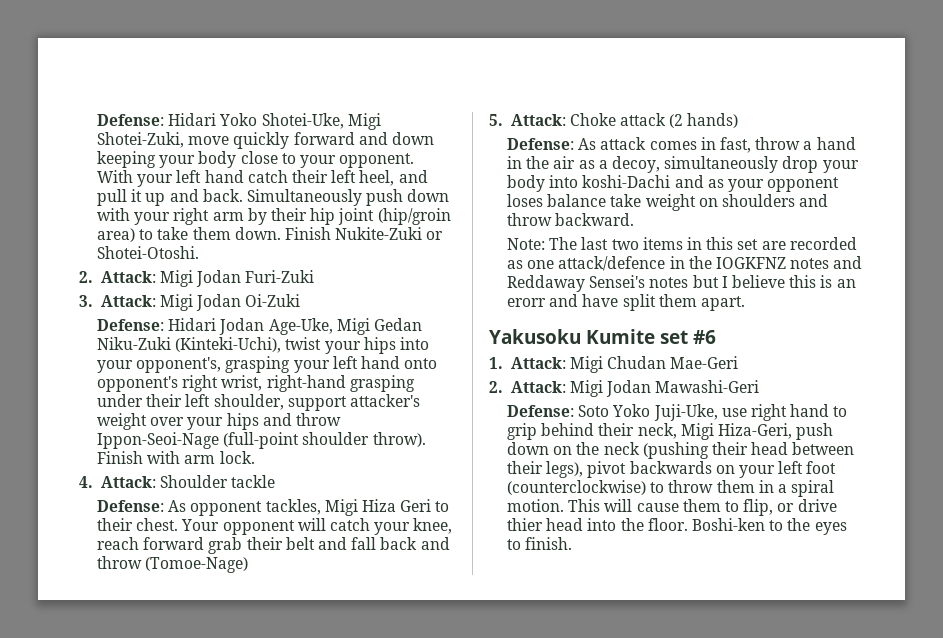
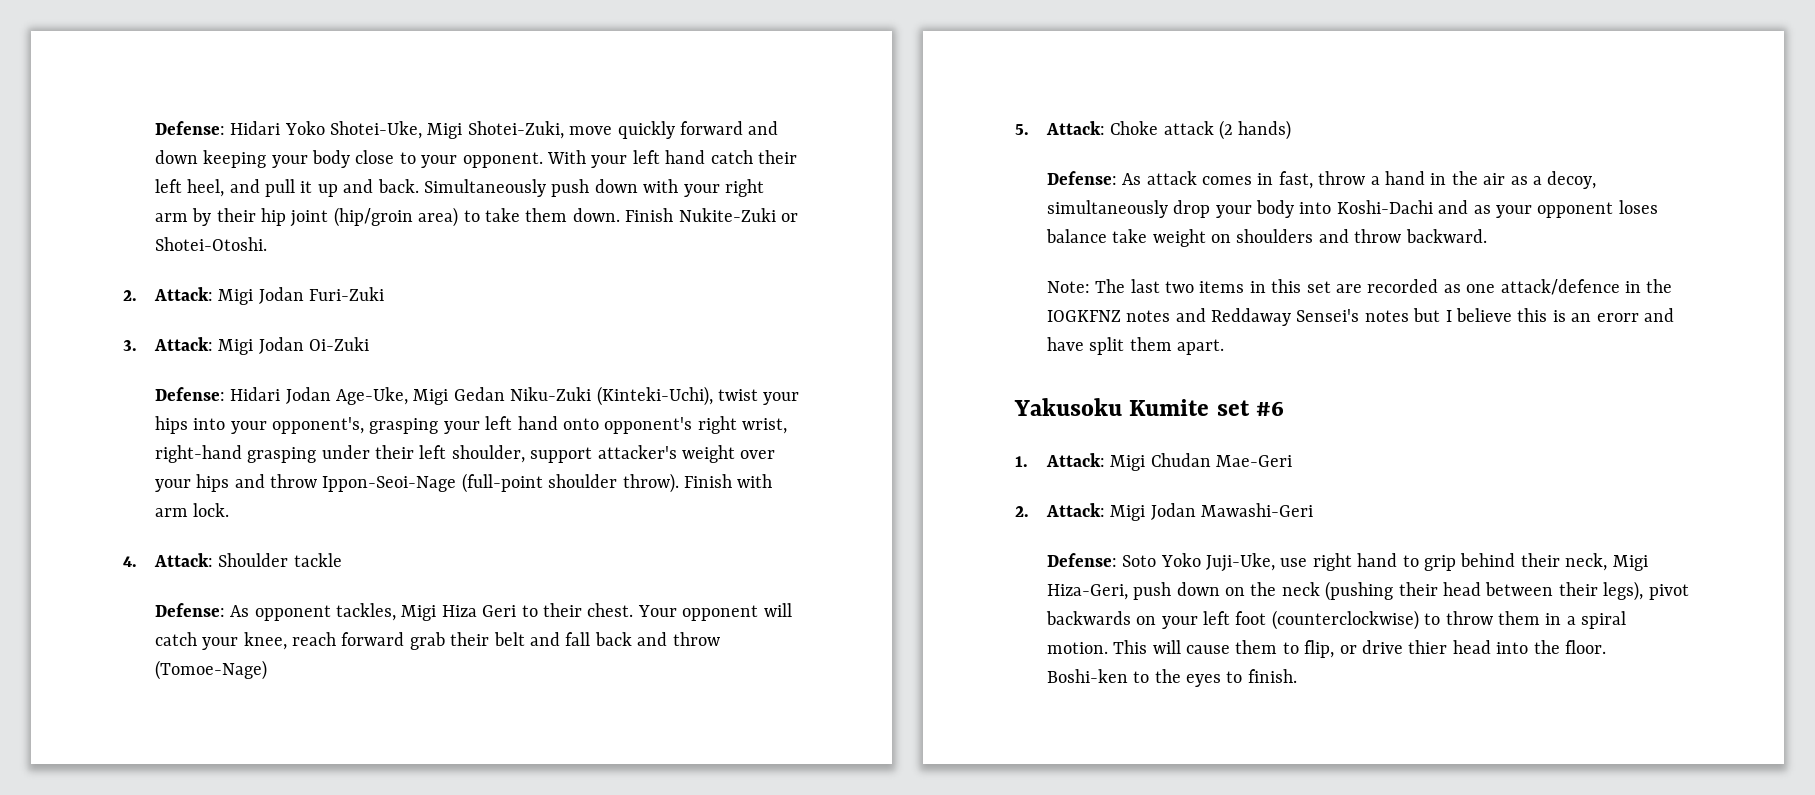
- Defense: As attack comes in fast, throw a hand in the air as a decoy, simultaneously drop your body into koshi-Dachi and as your opponent loses balance take weight on shoulders and throw backward.
+ Defense: As attack comes in fast, throw a hand in the air as a decoy, simultaneously drop your body into Koshi-Dachi and as your opponent loses balance take weight on shoulders and throw backward.

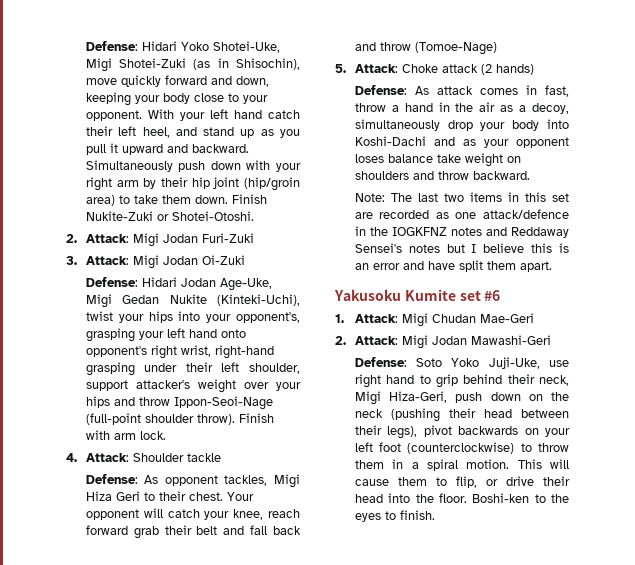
- Defense: Hidari Yoko Shotei-Uke, Migi Shotei-Zuki, move quickly forward and down keeping your body close to your opponent.
+ Defense: Hidari Yoko Shotei-Uke, Migi Shotei-Zuki (as in Shisochin), move quickly forward and down, keeping your body close to your opponent.
- With your left hand catch their left heel, and pull it up and back.
+ With your left hand catch their left heel, and stand up as you pull it upward and backward.
- Defense: Hidari Jodan Age-Uke, Migi Gedan Niku-Zuki (Kinteki-Uchi), twist your hips into your opponent's, grasping your left hand onto opponent's right wrist, right-hand grasping under their left shoulder, support attacker's weight over your hips and throw Ippon-Seoi-Nage (full-point shoulder throw).
+ Defense: Hidari Jodan Age-Uke, Migi Gedan Nukite (Kinteki-Uchi), twist your hips into your opponent's, grasping your left hand onto opponent's right wrist, right-hand grasping under their left shoulder, support attacker's weight over your hips and throw Ippon-Seoi-Nage (full-point shoulder throw).
- Note: The last two items in this set are recorded as one attack/defence in the IOGKFNZ notes and Reddaway Sensei's notes but I believe this is an erorr and have split them apart.
+ Note: The last two items in this set are recorded as one attack/defence in the IOGKFNZ notes and Reddaway Sensei's notes but I believe this is an error and have split them apart.
- This will cause them to flip, or drive thier head into the floor.
+ This will cause them to flip, or drive their head into the floor.

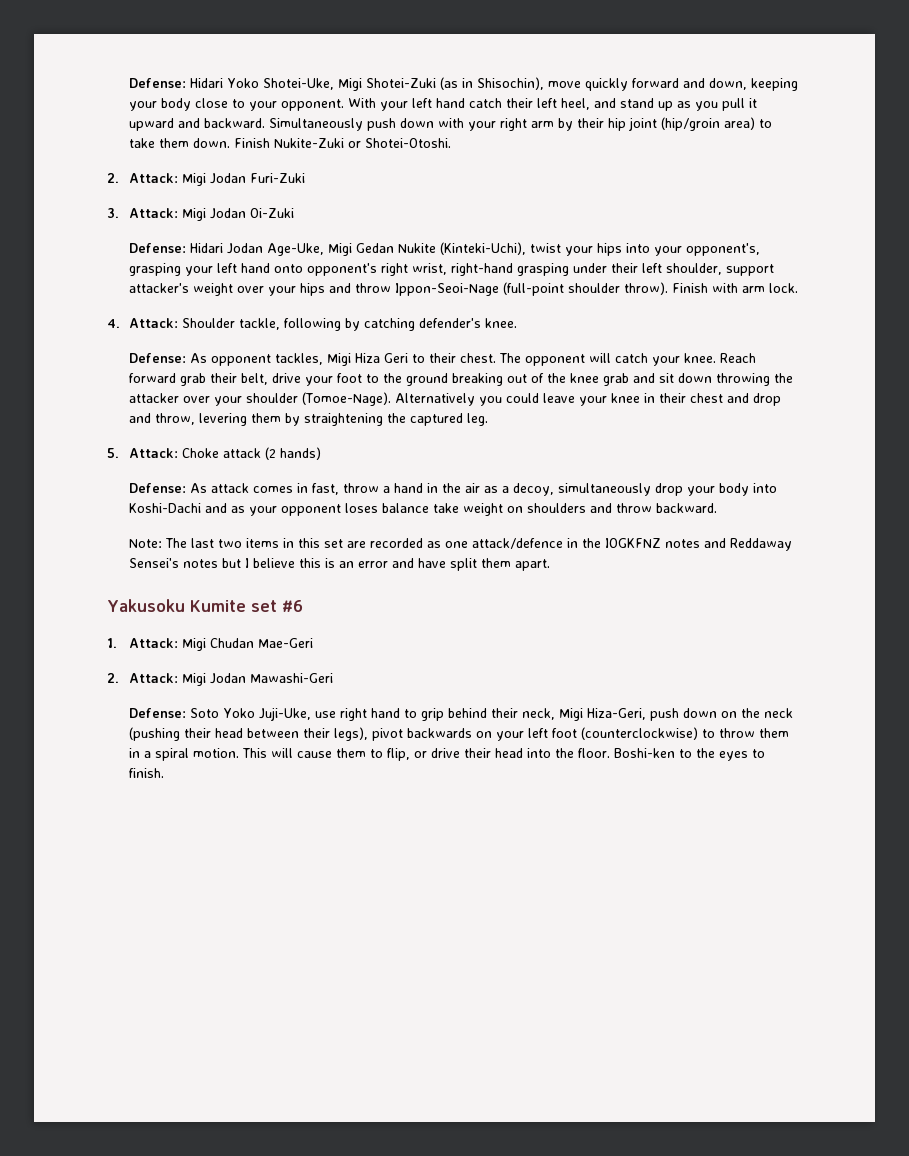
- 4. Attack: Shoulder tackle
+ 4. Attack: Shoulder tackle, following by catching defender's knee.
- Your opponent will catch your knee, reach forward grab their belt and fall back and throw (Tomoe-Nage)
+ The opponent will catch your knee. Reach forward grab their belt, drive your foot to the ground breaking out of the knee grab and sit down throwing the attacker over your shoulder (Tomoe-Nage). Alternatively you could leave your knee in their chest and drop and throw, levering them by straightening the captured leg.

